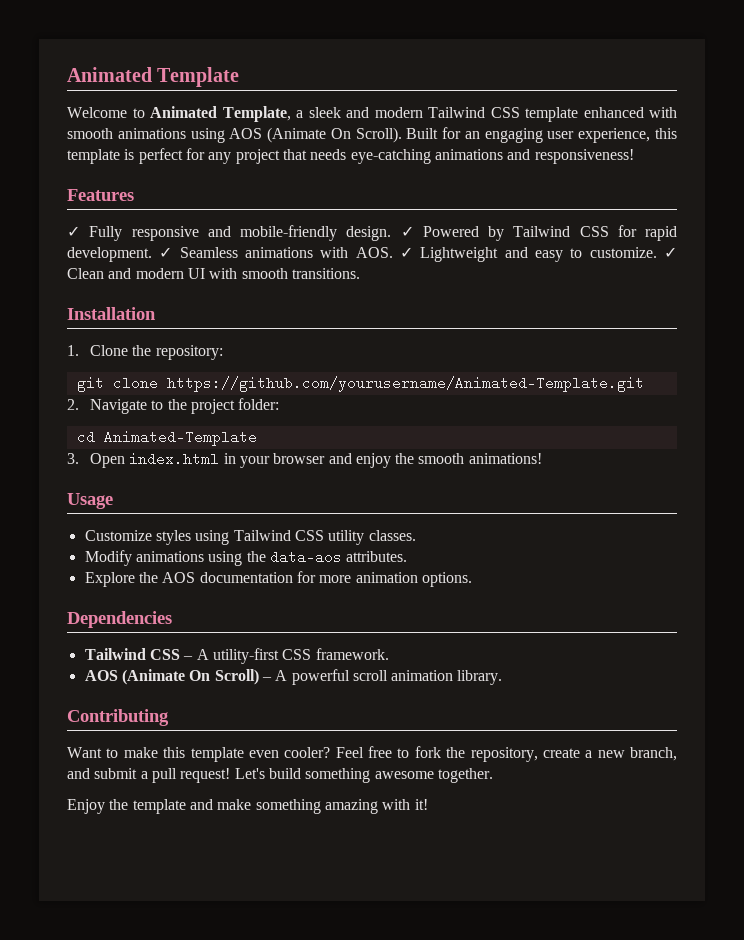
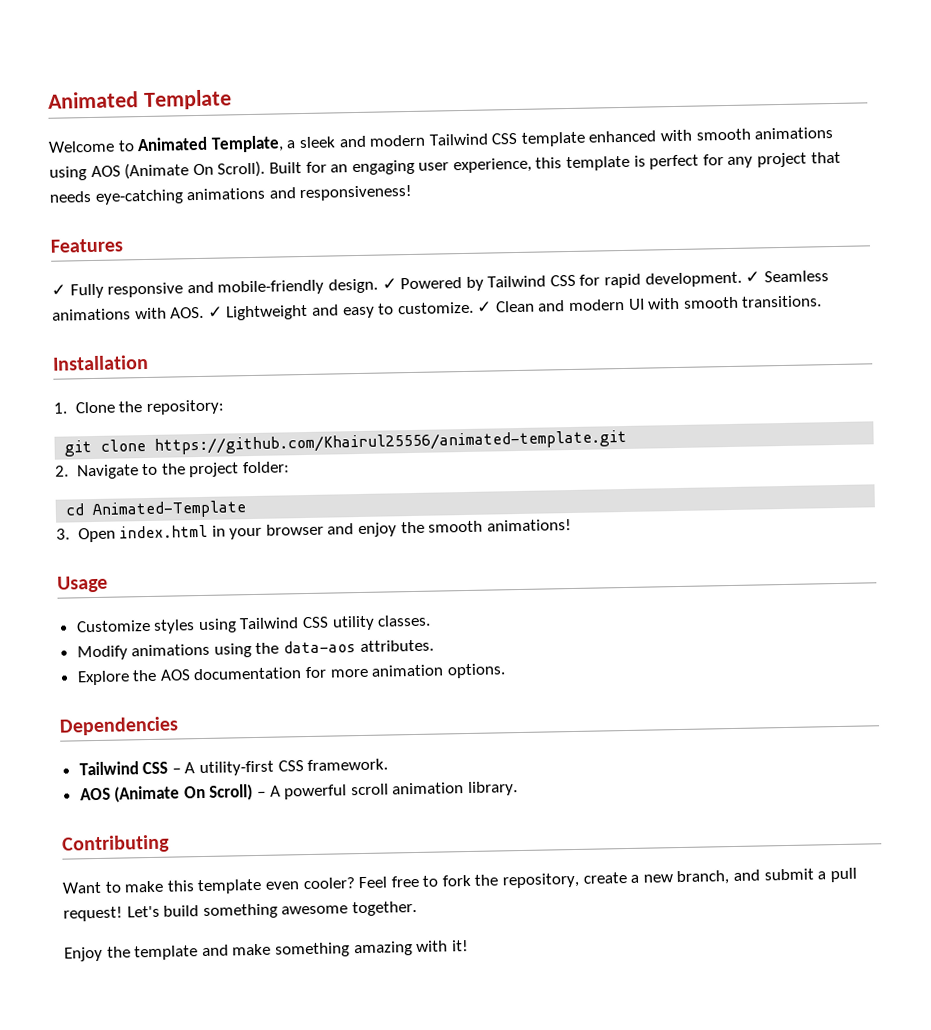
- git clone https://github.com/yourusername/Animated-Template.git
+ git clone https://github.com/Khairul25556/animated-template.git

